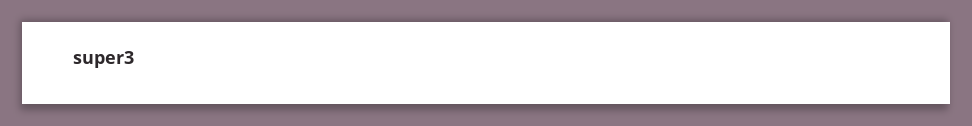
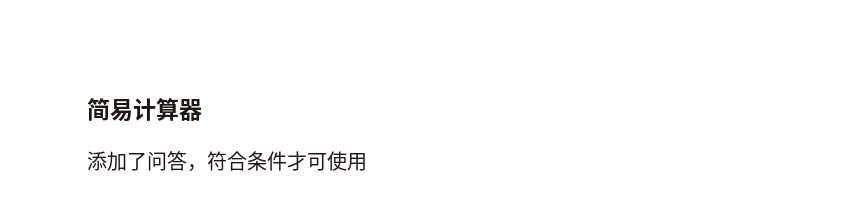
- super3
+ 简易计算器
+ 添加了问答，符合条件才可使用

